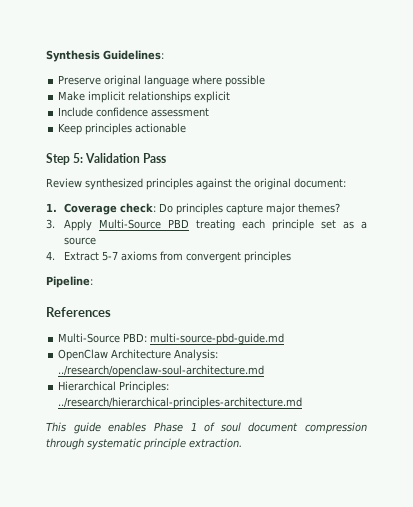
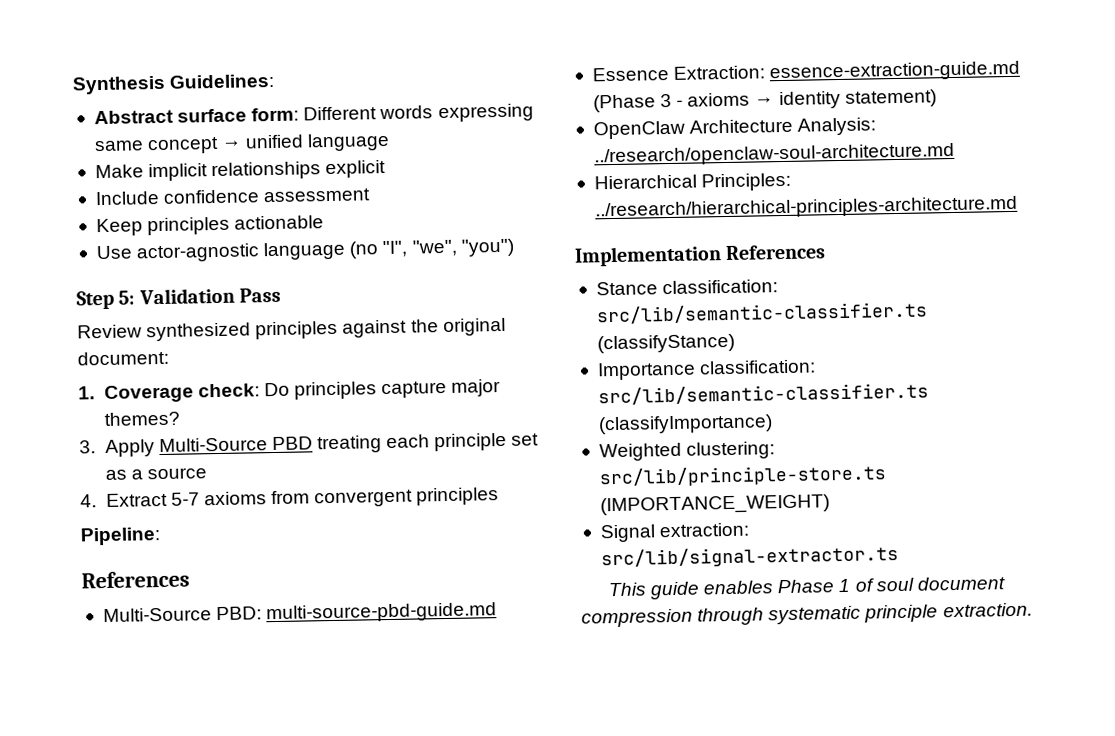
- Preserve original language where possible
+ Abstract surface form: Different words expressing same concept → unified language
+ Use actor-agnostic language (no "I", "we", "you")
+ Essence Extraction: essence-extraction-guide.md (Phase 3 - axioms → identity statement)
+ Implementation References
+ Stance classification: src/lib/semantic-classifier.ts (classifyStance)
+ Importance classification: src/lib/semantic-classifier.ts (classifyImportance)
+ Weighted clustering: src/lib/principle-store.ts (IMPORTANCE_WEIGHT)
+ Signal extraction: src/lib/signal-extractor.ts

